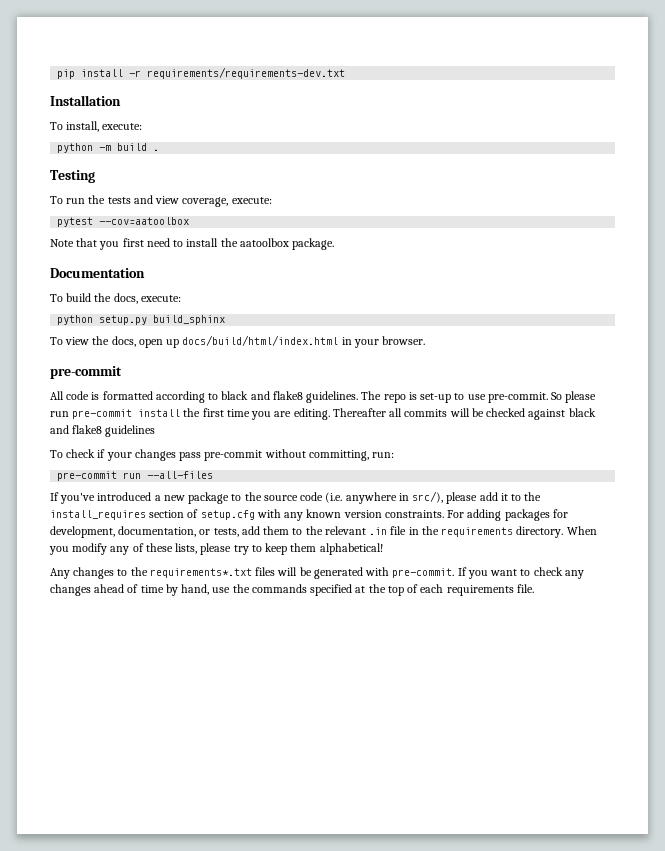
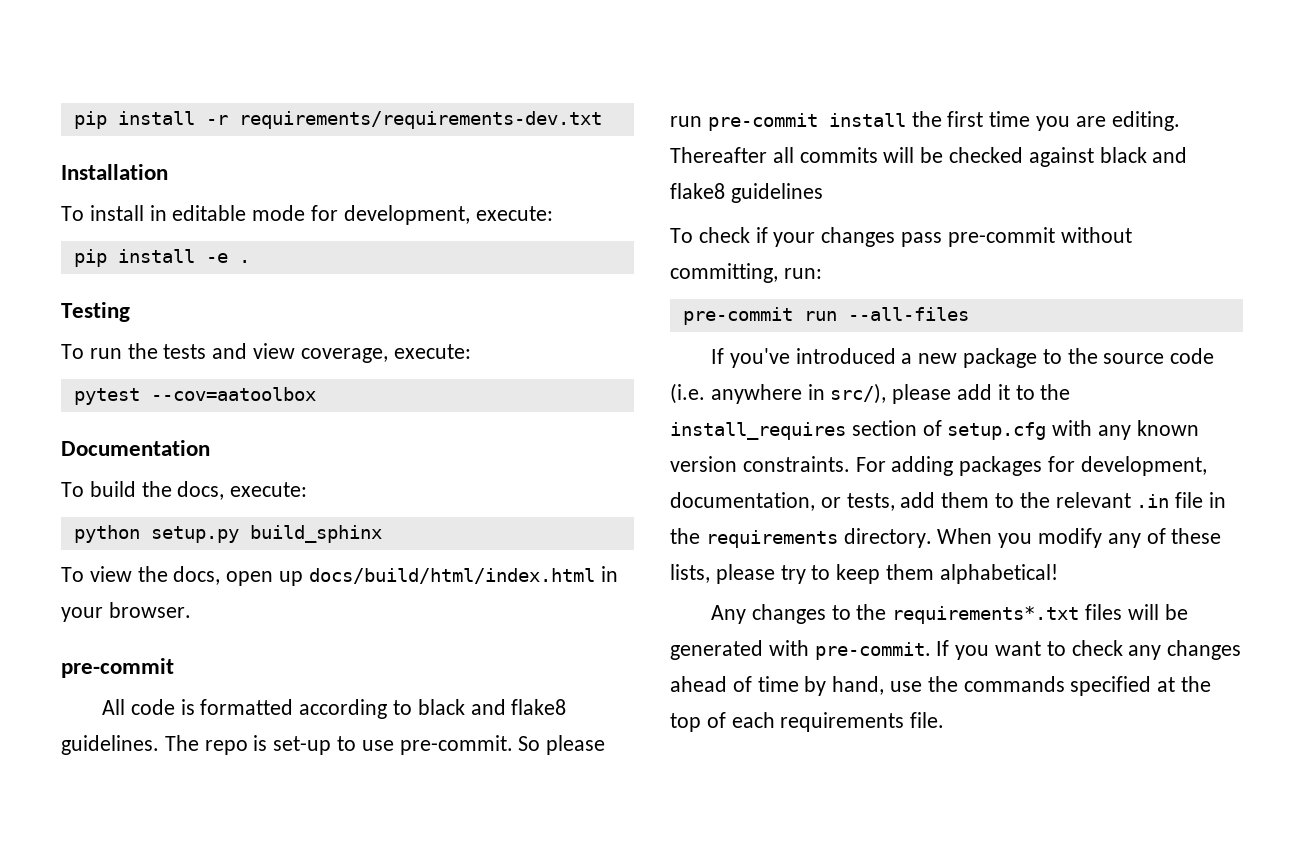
- To install, execute:
- python -m build .
+ To install in editable mode for development, execute:
+ pip install -e .
- Note that you first need to install the aatoolbox package.

